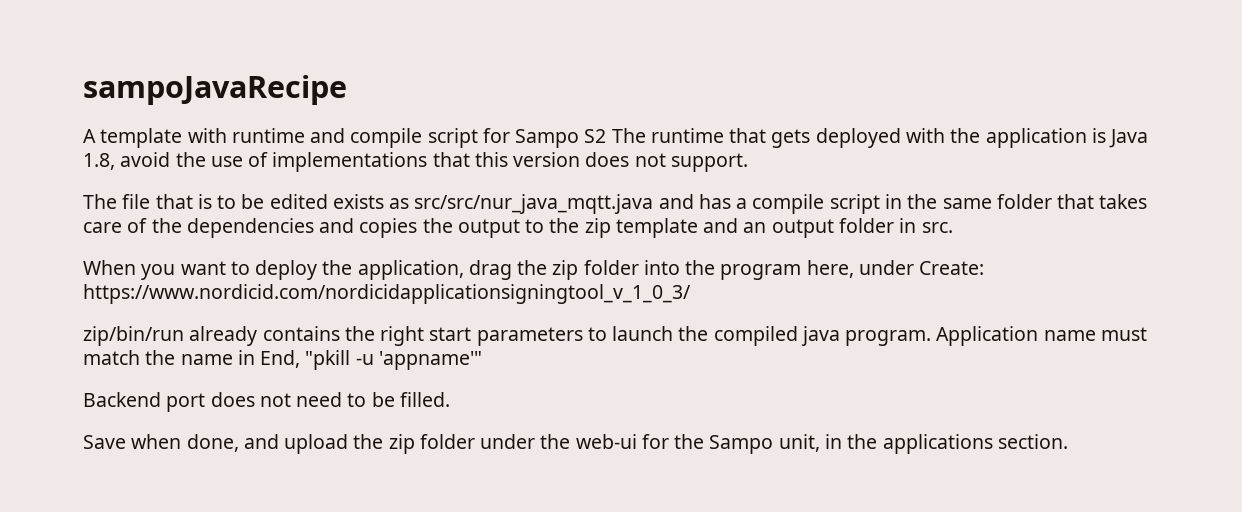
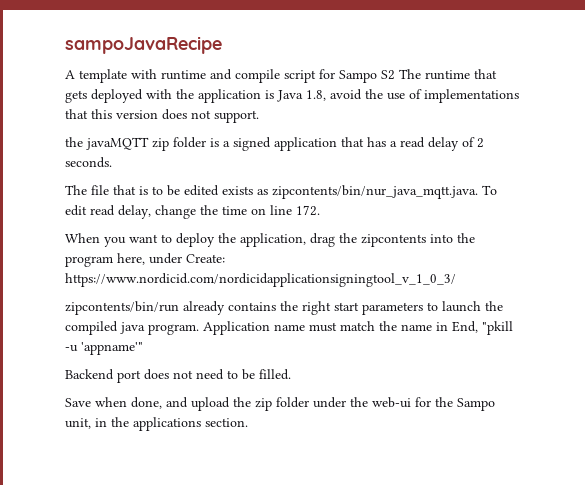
+ the javaMQTT zip folder is a signed application that has a read delay of 2 seconds.
- The file that is to be edited exists as src/src/nur_java_mqtt.java and has a compile script in the same folder that takes care of the dependencies and copies the output to the zip template and an output folder in src.
+ The file that is to be edited exists as zipcontents/bin/nur_java_mqtt.java. To edit read delay, change the time on line 172.
- When you want to deploy the application, drag the zip folder into the program here, under Create: https://www.nordicid.com/nordicidapplicationsigningtool_v_1_0_3/
+ When you want to deploy the application, drag the zipcontents into the program here, under Create: https://www.nordicid.com/nordicidapplicationsigningtool_v_1_0_3/
- zip/bin/run already contains the right start parameters to launch the compiled java program.
+ zipcontents/bin/run already contains the right start parameters to launch the compiled java program.

